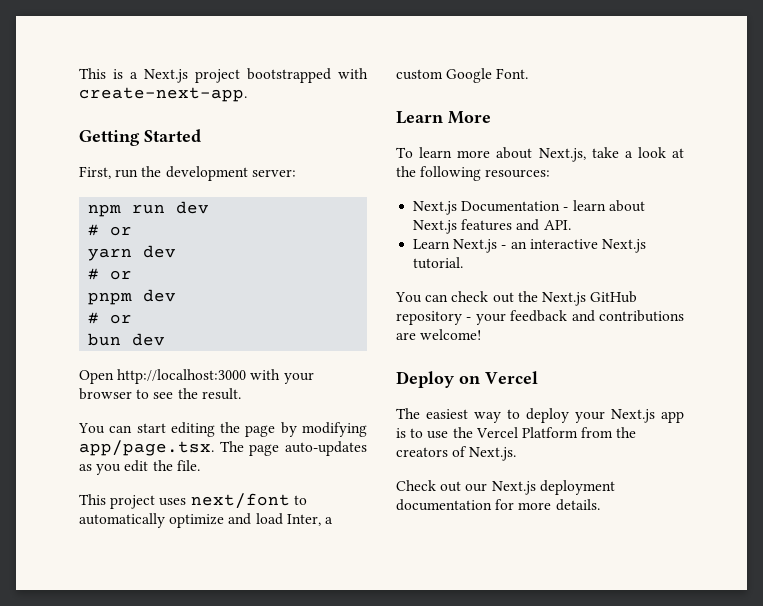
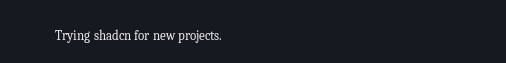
- This is a Next.js project bootstrapped with create-next-app.
- Getting Started
- First, run the development server:
- npm run dev
- # or
- yarn dev
- # or
- pnpm dev
- # or
- bun dev
- Open http://localhost:3000 with your browser to see the result.
- You can start editing the page by modifying app/page.tsx. The page auto-updates as you edit the file.
- This project uses next/font to automatically optimize and load Inter, a custom Google Font.
- Learn More
- To learn more about Next.js, take a look at the following resources:
- Next.js Documentation - learn about Next.js features and API.
- Learn Next.js - an interactive Next.js tutorial.
- You can check out the Next.js GitHub repository - your feedback and contributions are welcome!
- Deploy on Vercel
- The easiest way to deploy your Next.js app is to use the Vercel Platform from the creators of Next.js.
- Check out our Next.js deployment documentation for more details.
+ Trying shadcn for new projects.

